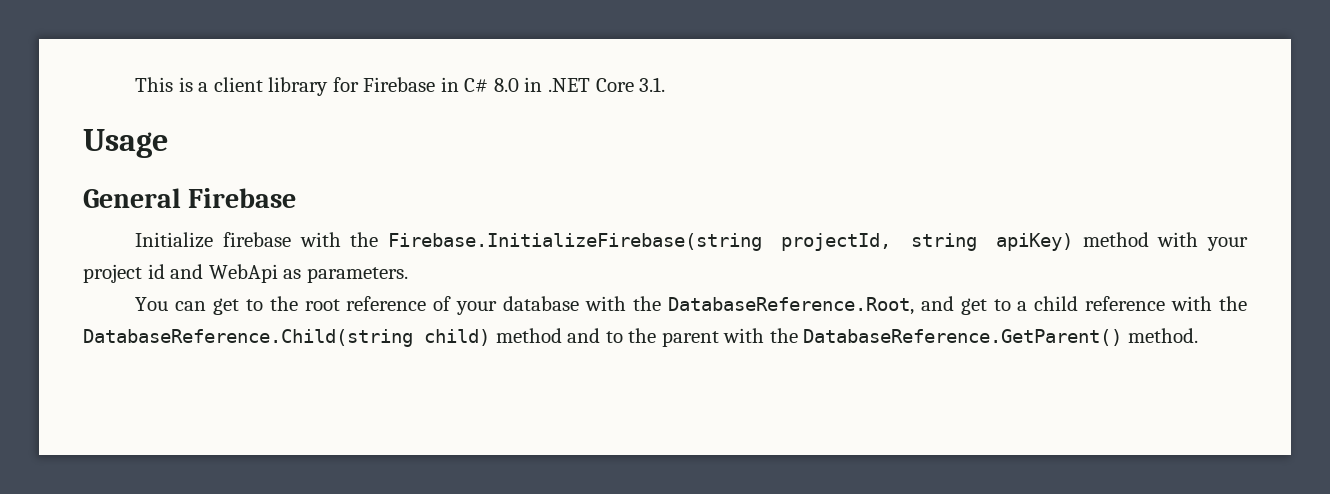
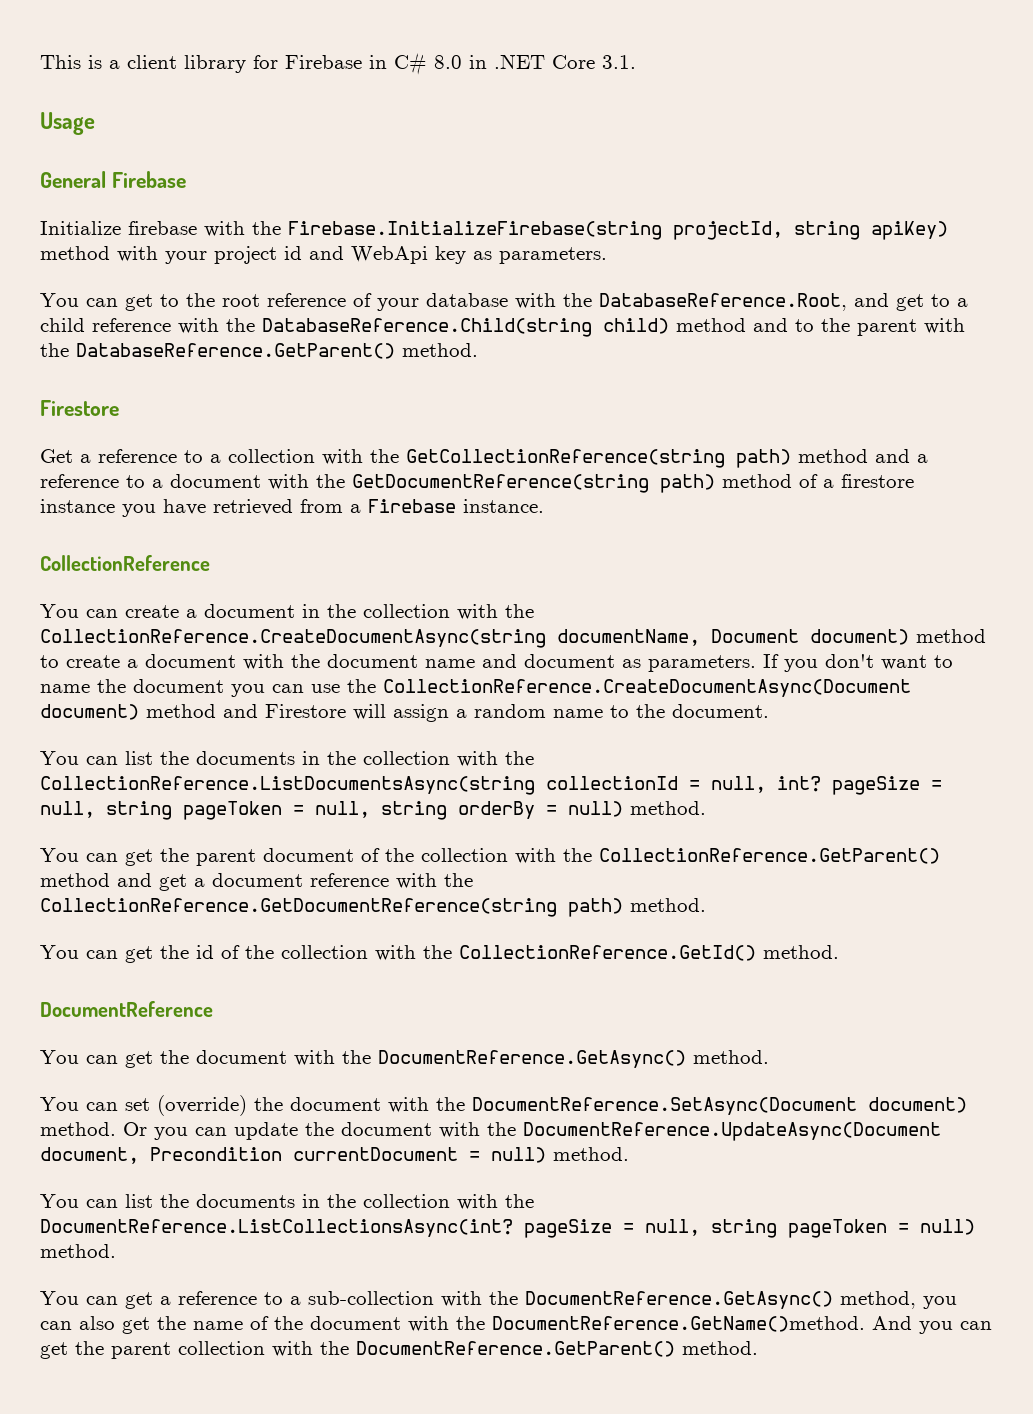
- Initialize firebase with the Firebase.InitializeFirebase(string projectId, string apiKey) method with your project id and WebApi as parameters.
+ Initialize firebase with the Firebase.InitializeFirebase(string projectId, string apiKey) method with your project id and WebApi key as parameters.
  You can get to the root reference of your database with the DatabaseReference.Root, and get to a child reference with the DatabaseReference.Child(string child) method and to the parent with the DatabaseReference.GetParent() method.
+ Firestore
+ Get a reference to a collection with the GetCollectionReference(string path) method and a reference to a document with the GetDocumentReference(string path) method of a firestore instance you have retrieved from a Firebase instance.
+ CollectionReference
+ You can create a document in the collection with the CollectionReference.CreateDocumentAsync(string documentName, Document document) method to create a document with the document name and document as parameters. If you don't want to name the document you can use the CollectionReference.CreateDocumentAsync(Document document) method and Firestore will assign a random name to the document.
+ You can list the documents in the collection with the CollectionReference.ListDocumentsAsync(string collectionId = null, int? pageSize = null, string pageToken = null, string orderBy = null) method.
+ You can get the parent document of the collection with the CollectionReference.GetParent() method and get a document reference with the CollectionReference.GetDocumentReference(string path) method.
+ You can get the id of the collection with the CollectionReference.GetId() method.
+ DocumentReference
+ You can get the document with the DocumentReference.GetAsync() method.
+ You can set (override) the document with the DocumentReference.SetAsync(Document document) method. Or you can update the document with the DocumentReference.UpdateAsync(Document document, Precondition currentDocument = null) method.
+ You can list the documents in the collection with the DocumentReference.ListCollectionsAsync(int? pageSize = null, string pageToken = null) method.
+ You can get a reference to a sub-collection with the DocumentReference.GetAsync() method, you can also get the name of the document with the DocumentReference.GetName()method. And you can get the parent collection with the DocumentReference.GetParent() method.

